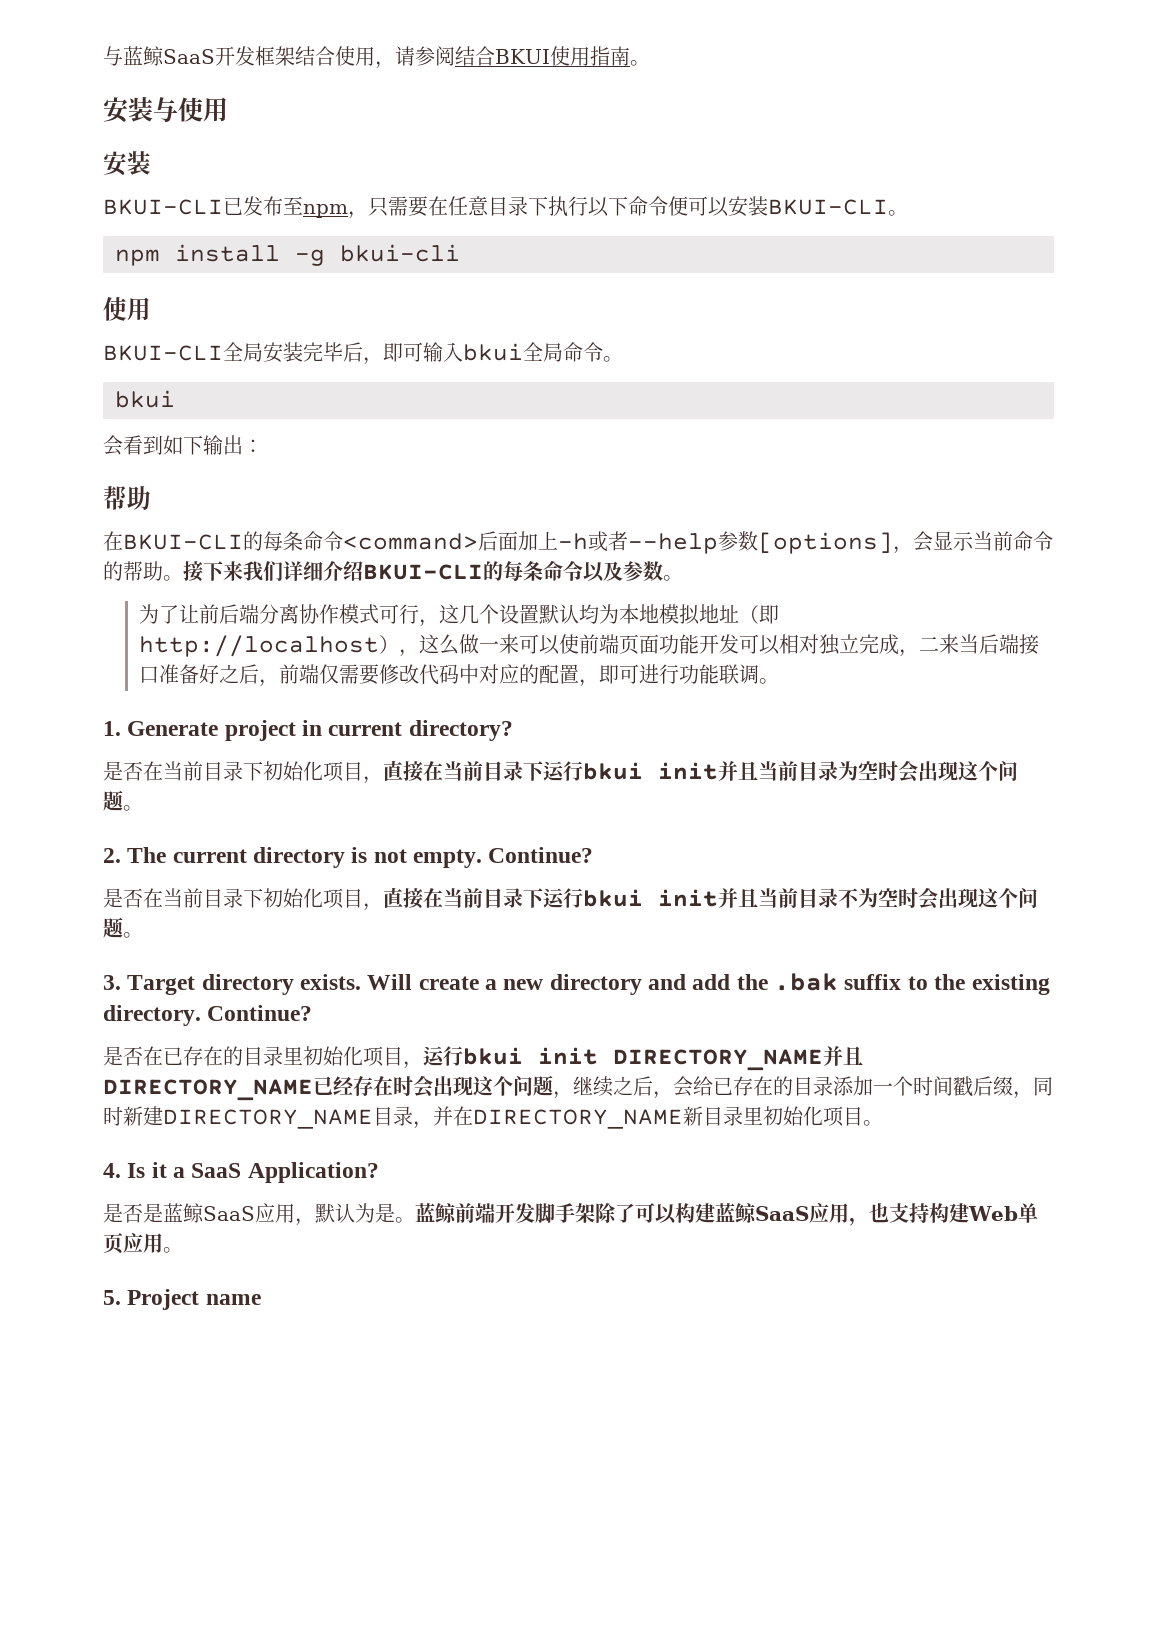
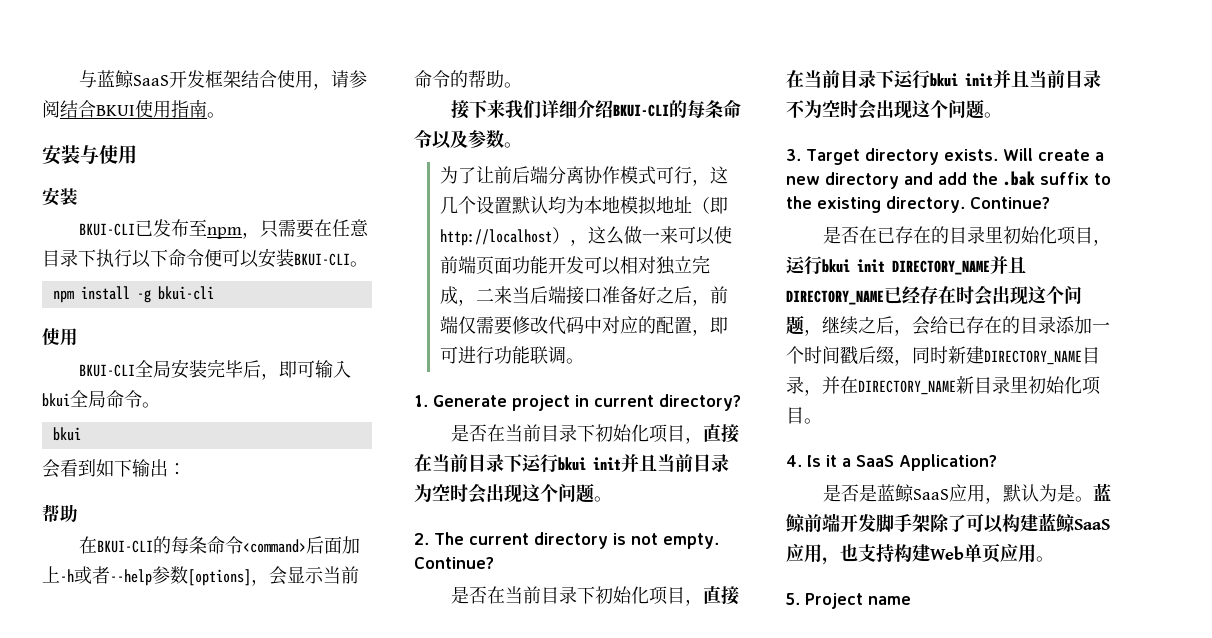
- 在BKUI-CLI的每条命令<command>后面加上-h或者--help参数[options]，会显示当前命令的帮助。接下来我们详细介绍BKUI-CLI的每条命令以及参数。
+ 在BKUI-CLI的每条命令<command>后面加上-h或者--help参数[options]，会显示当前命令的帮助。
+ 接下来我们详细介绍BKUI-CLI的每条命令以及参数。

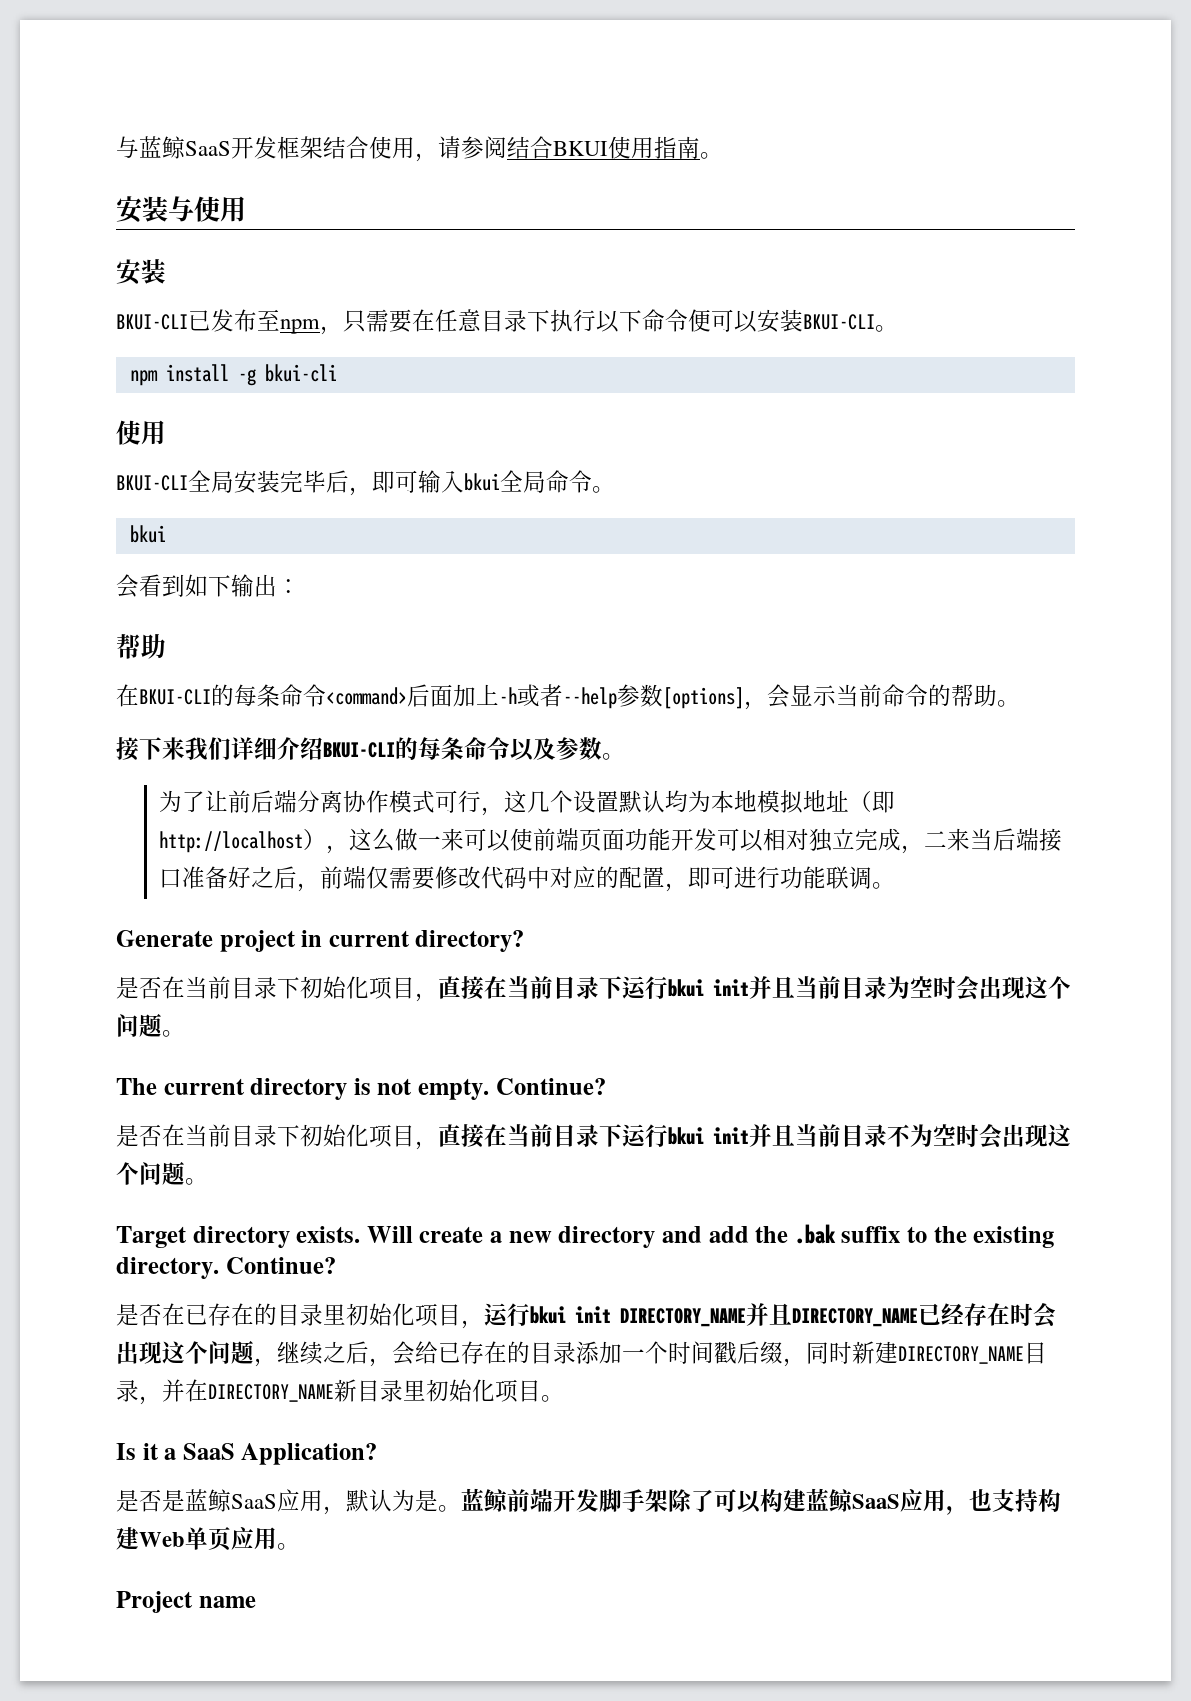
- 1. Generate project in current directory?
+ Generate project in current directory?
- 2. The current directory is not empty.
+ The current directory is not empty.
- 3. Target directory exists.
+ Target directory exists.
- 4. Is it a SaaS Application?
+ Is it a SaaS Application?
- 5. Project name
+ Project name

